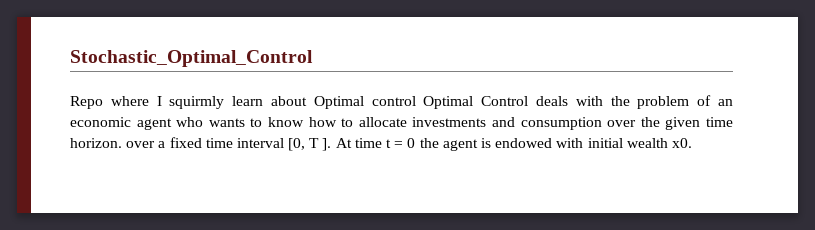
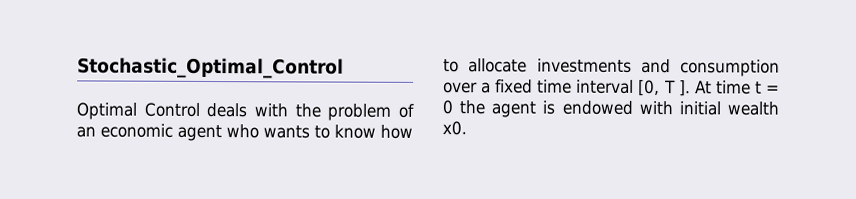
- Repo where I squirmly learn about Optimal control Optimal Control deals with the problem of an economic agent who wants to know how to allocate investments and consumption over the given time horizon. over a fixed time interval [0, T ].
+ Optimal Control deals with the problem of an economic agent who wants to know how to allocate investments and consumption over a fixed time interval [0, T ].

